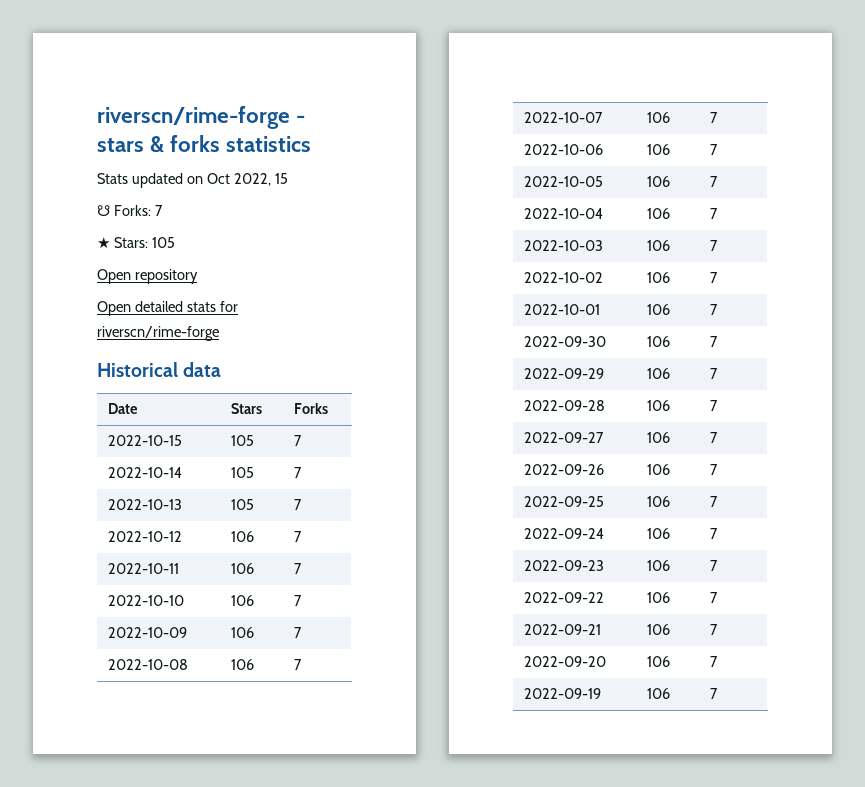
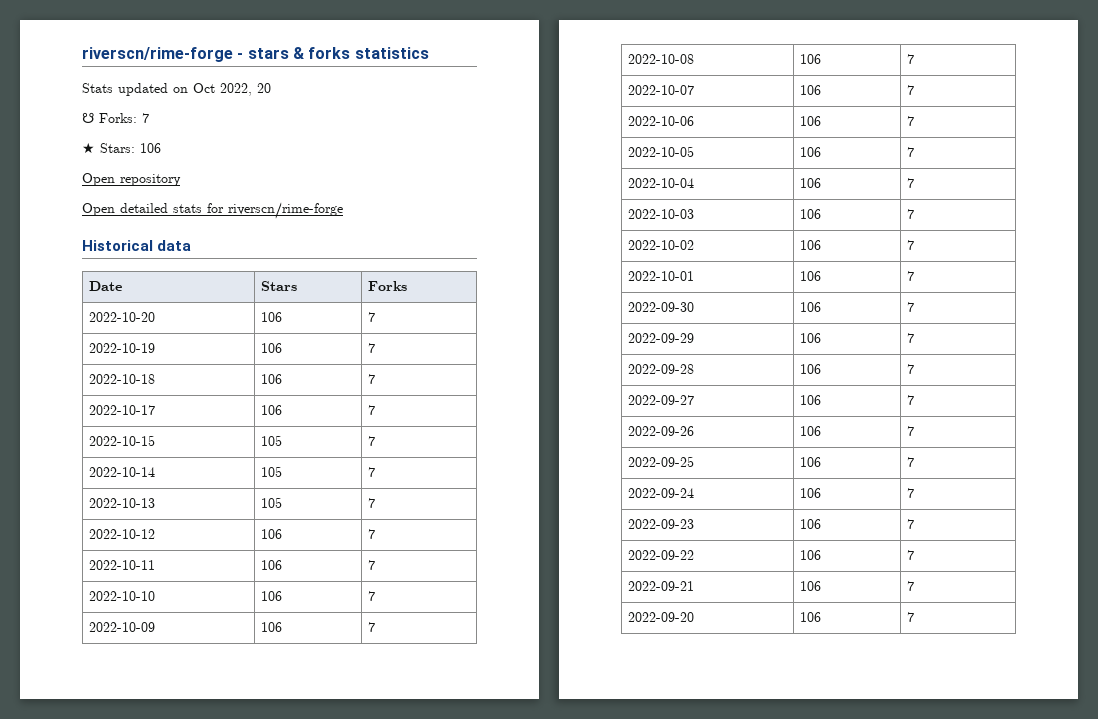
- Stats updated on Oct 2022, 15
+ Stats updated on Oct 2022, 20
- ★ Stars: 105
+ ★ Stars: 106
+ 2022-10-20 | 106 | 7
+ 2022-10-19 | 106 | 7
+ 2022-10-18 | 106 | 7
+ 2022-10-17 | 106 | 7
- 2022-09-19 | 106 | 7

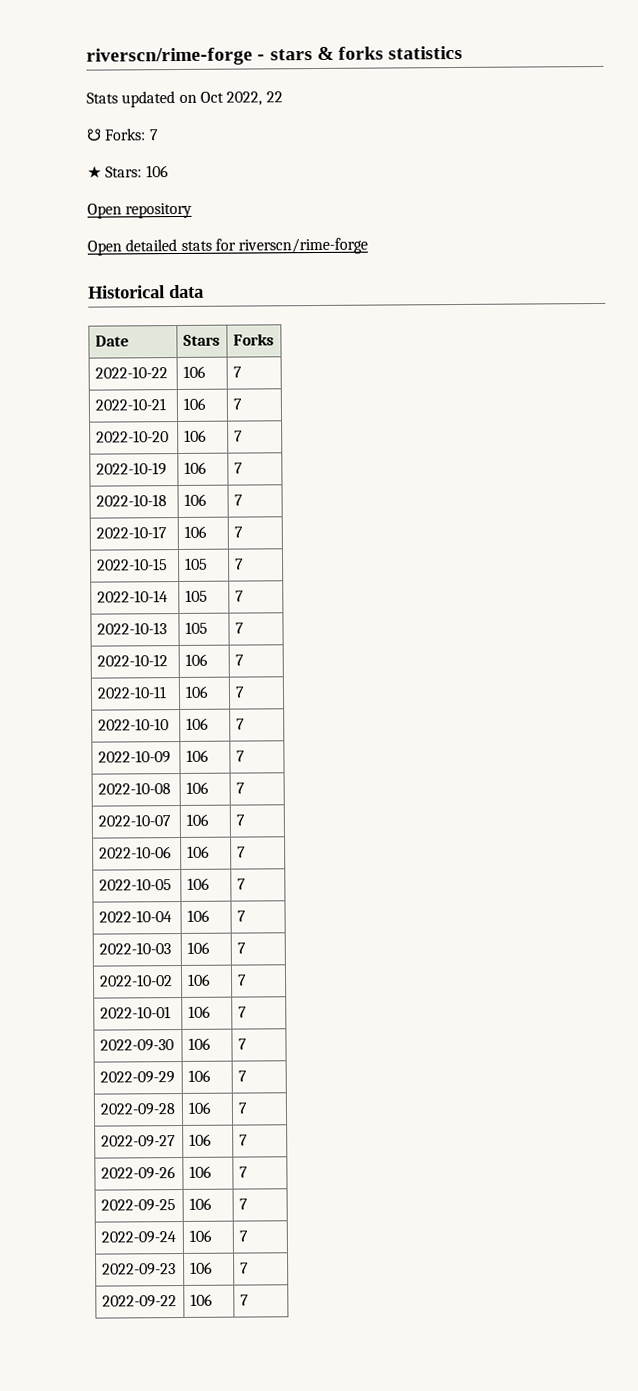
- Stats updated on Oct 2022, 20
+ Stats updated on Oct 2022, 22
+ 2022-10-22 | 106 | 7
+ 2022-10-21 | 106 | 7
- 2022-09-21 | 106 | 7
- 2022-09-20 | 106 | 7

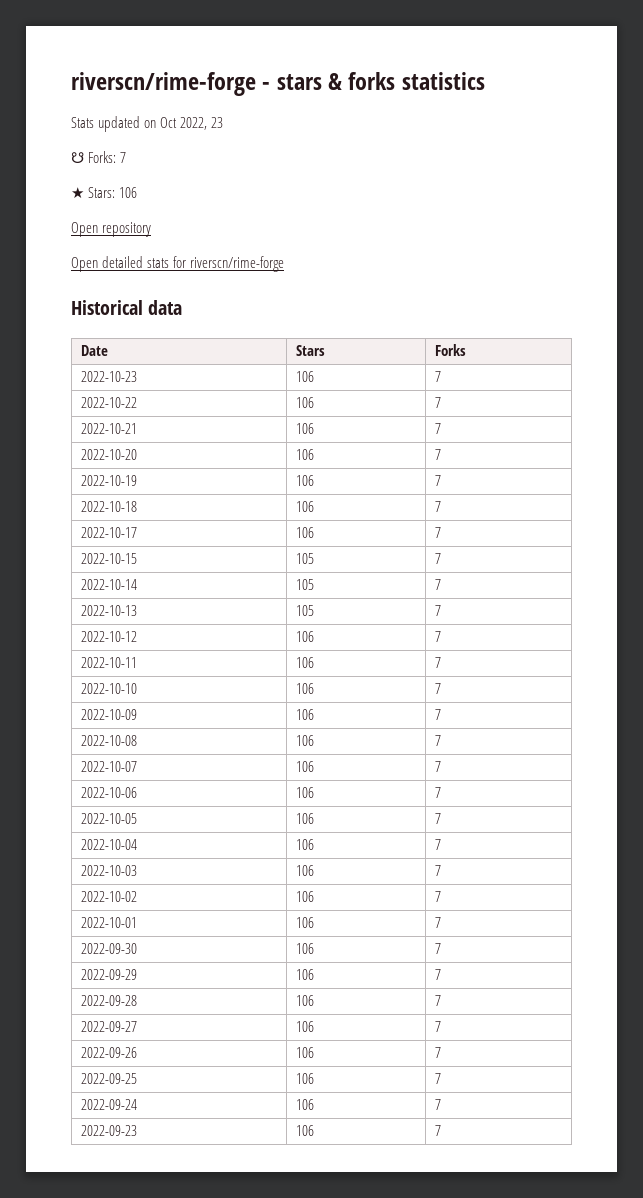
- Stats updated on Oct 2022, 22
+ Stats updated on Oct 2022, 23
+ 2022-10-23 | 106 | 7
- 2022-09-22 | 106 | 7

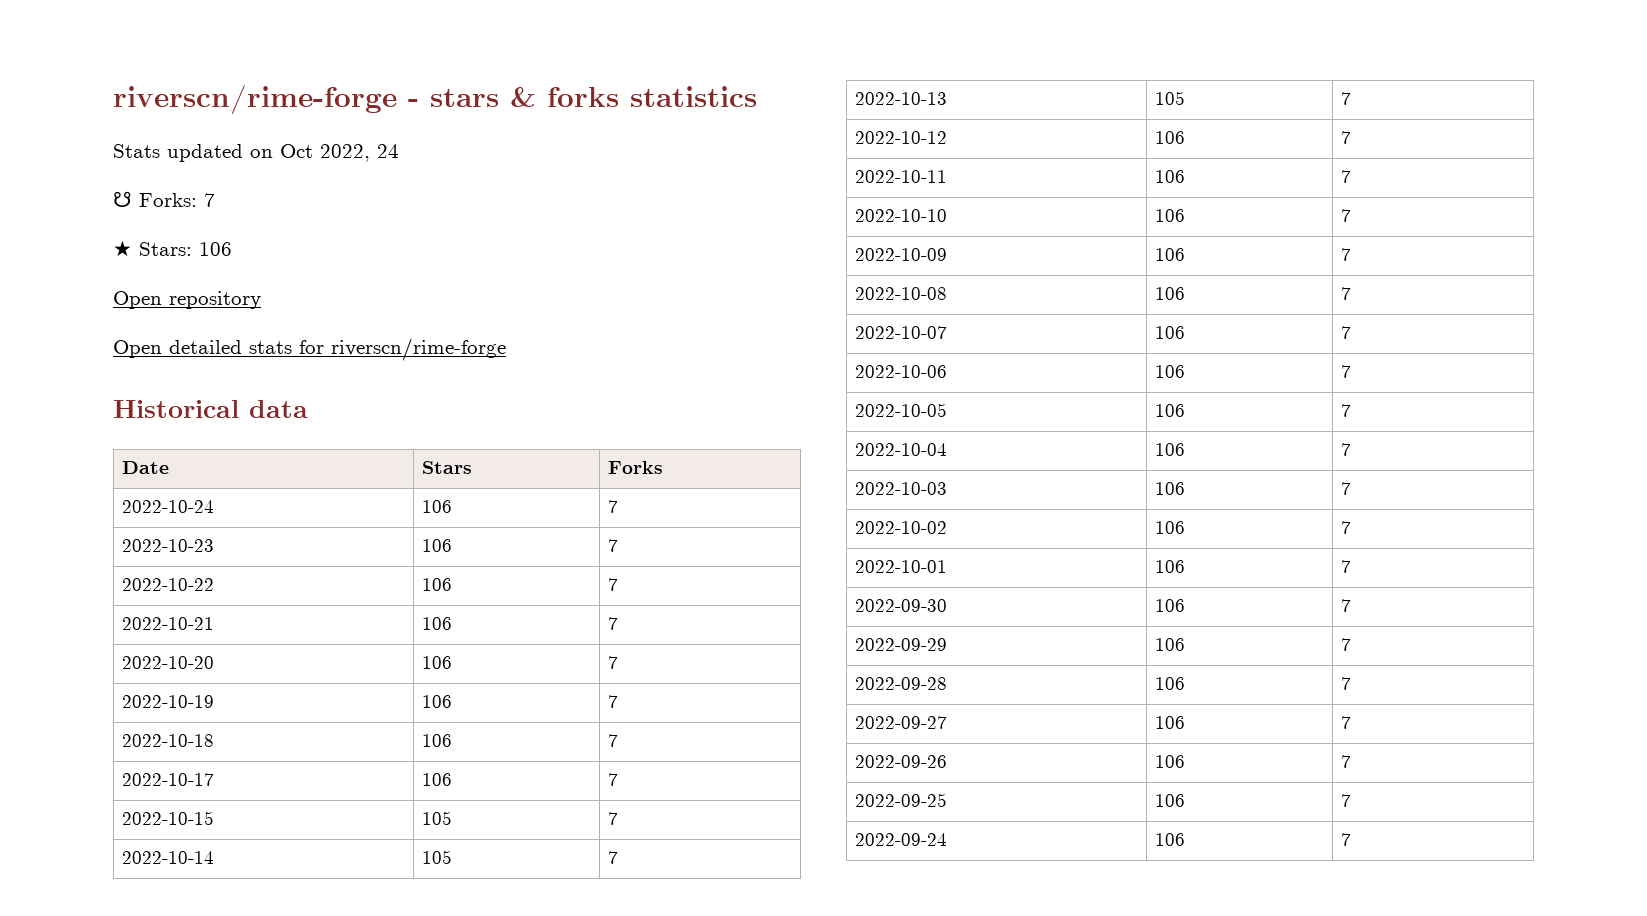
- Stats updated on Oct 2022, 23
+ Stats updated on Oct 2022, 24
+ 2022-10-24 | 106 | 7
- 2022-09-23 | 106 | 7

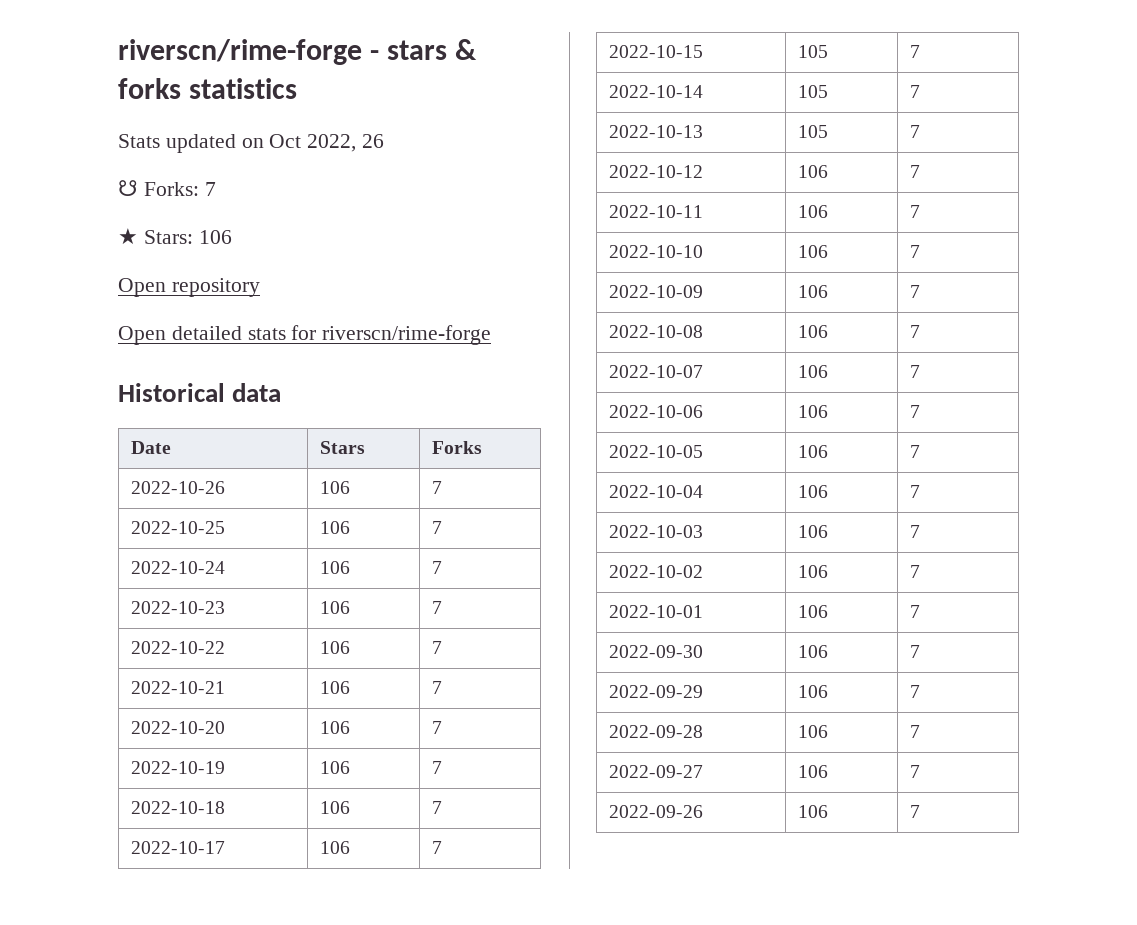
- Stats updated on Oct 2022, 24
+ Stats updated on Oct 2022, 26
+ 2022-10-26 | 106 | 7
+ 2022-10-25 | 106 | 7
- 2022-09-25 | 106 | 7
- 2022-09-24 | 106 | 7

